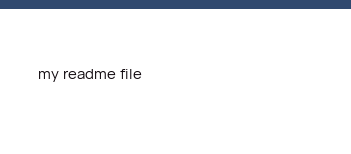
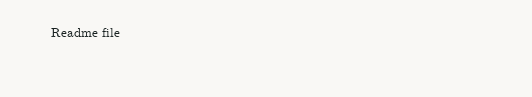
- my readme file
+ Readme file

